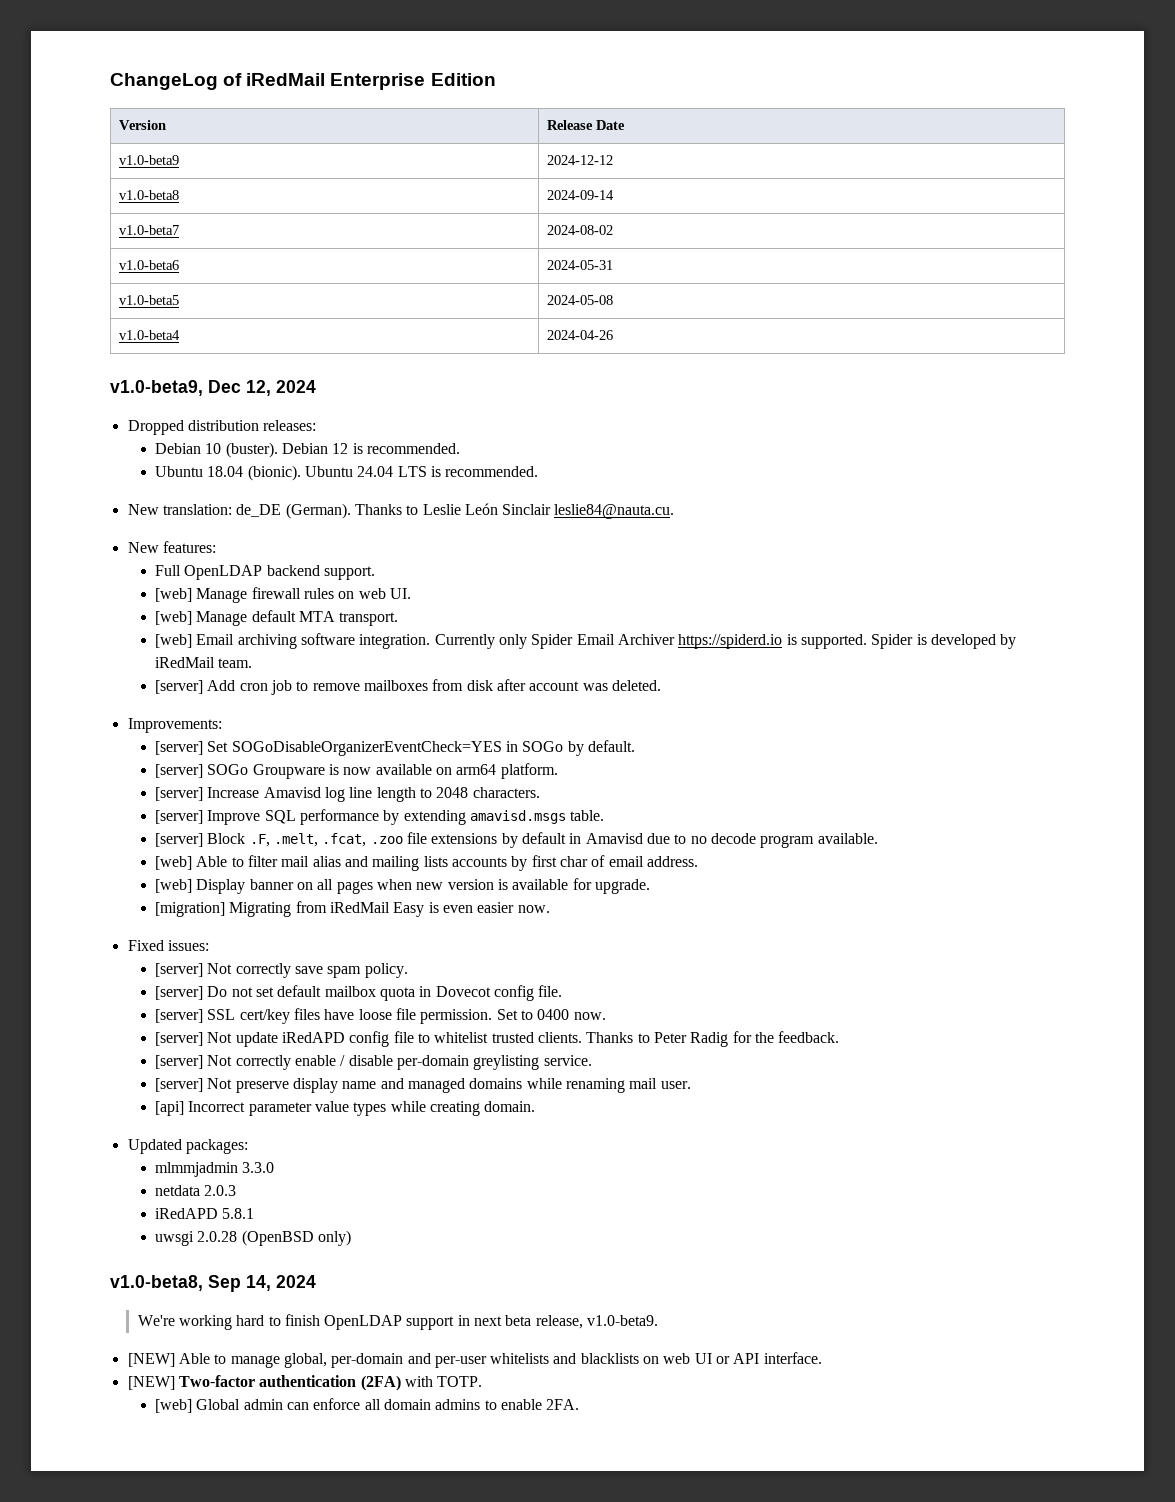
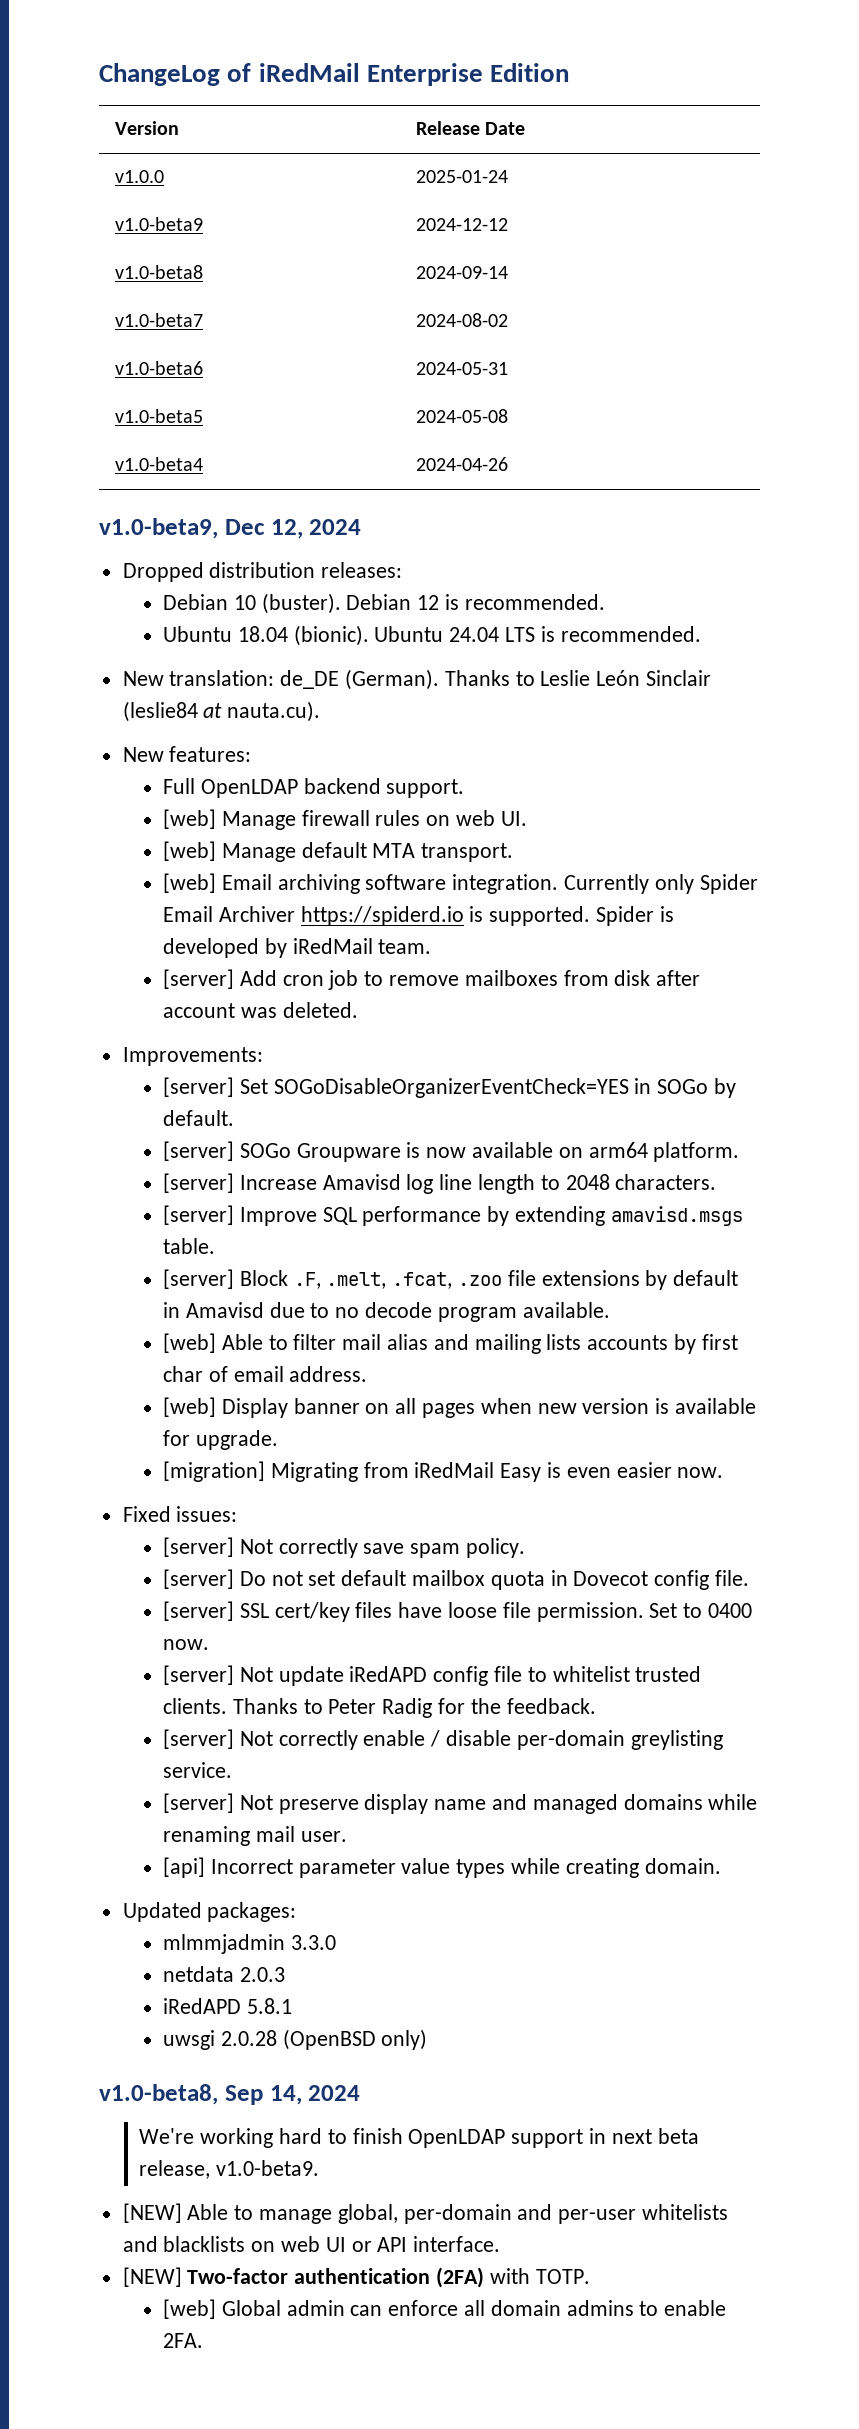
+ v1.0.0 | 2025-01-24
- Thanks to Leslie León Sinclair leslie84@nauta.cu.
+ Thanks to Leslie León Sinclair (leslie84 at nauta.cu).

